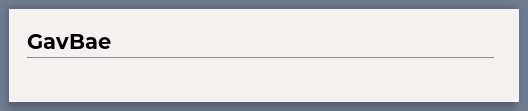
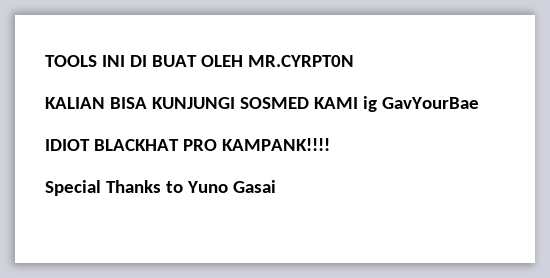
- GavBae
+ TOOLS INI DI BUAT OLEH MR.CYRPT0N
+ KALIAN BISA KUNJUNGI SOSMED KAMI ig GavYourBae
+ IDIOT BLACKHAT PRO KAMPANK!!!!
+ Special Thanks to Yuno Gasai

